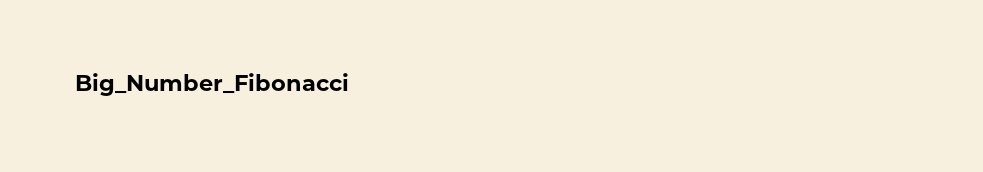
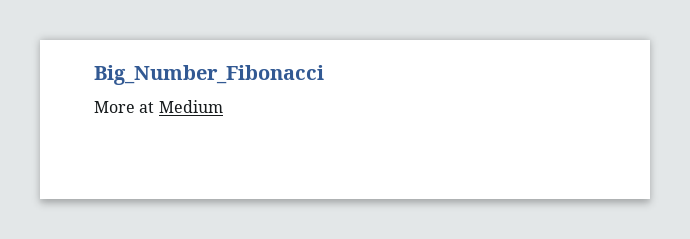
+ More at Medium

